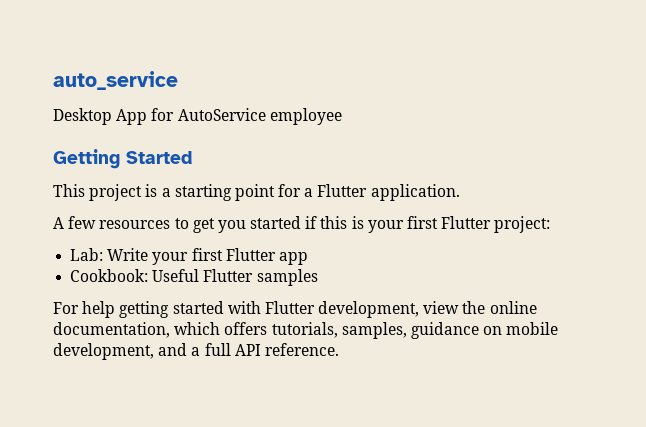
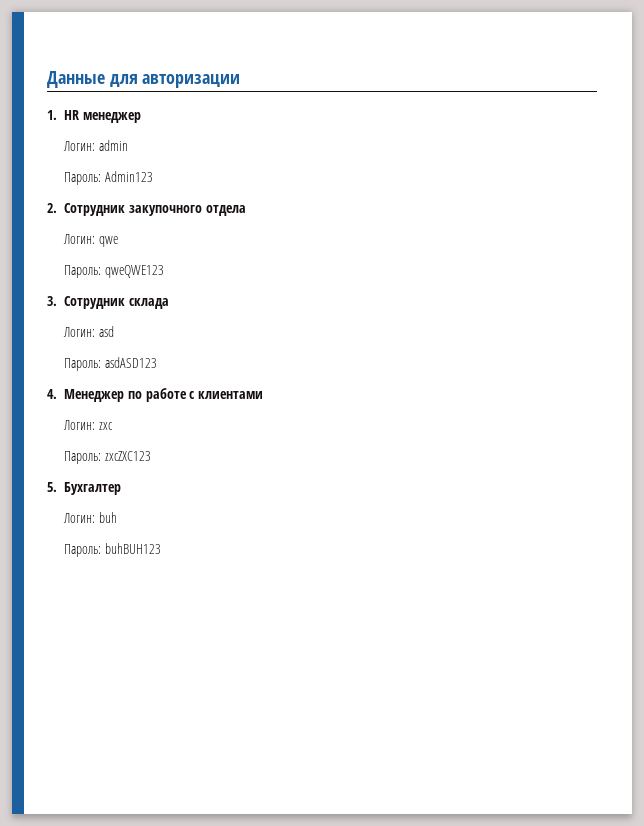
- auto_service
- Desktop App for AutoService employee
- Getting Started
- This project is a starting point for a Flutter application.
- A few resources to get you started if this is your first Flutter project:
- Lab: Write your first Flutter app
- Cookbook: Useful Flutter samples
- For help getting started with Flutter development, view the online documentation, which offers tutorials, samples, guidance on mobile development, and a full API reference.
+ Данные для авторизации
+ 1. HR менеджер
+ Логин: admin
+ Пароль: Admin123
+ 2. Сотрудник закупочного отдела
+ Логин: qwe
+ Пароль: qweQWE123
+ 3. Сотрудник склада
+ Логин: asd
+ Пароль: asdASD123
+ 4. Менеджер по работе с клиентами
+ Логин: zxc
+ Пароль: zxcZXC123
+ 5. Бухгалтер
+ Логин: buh
+ Пароль: buhBUH123

